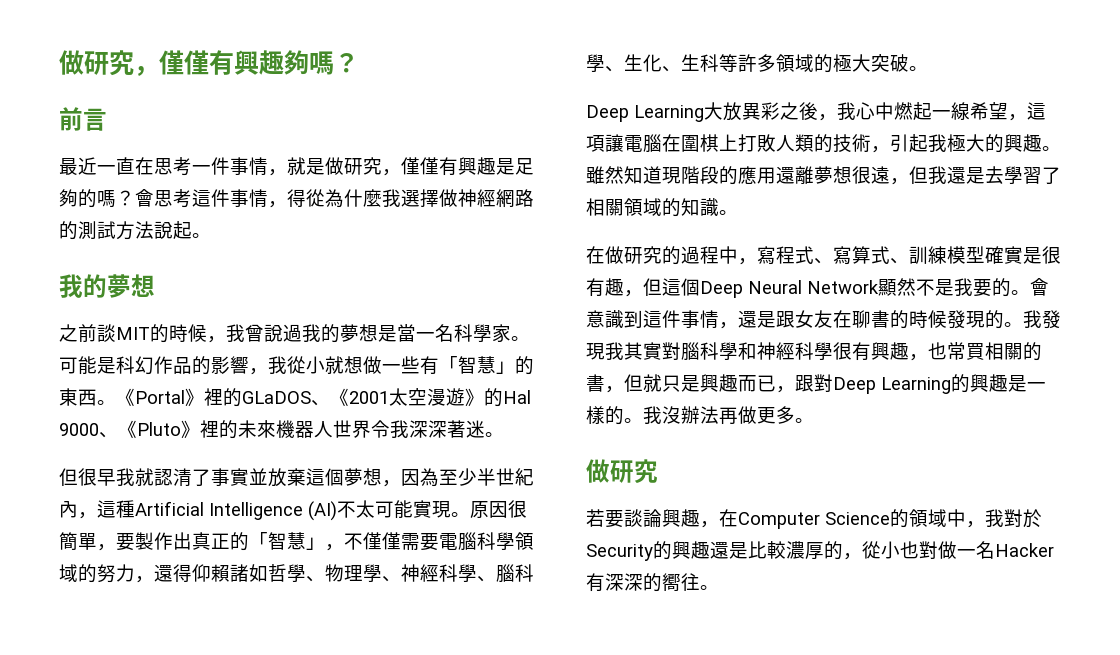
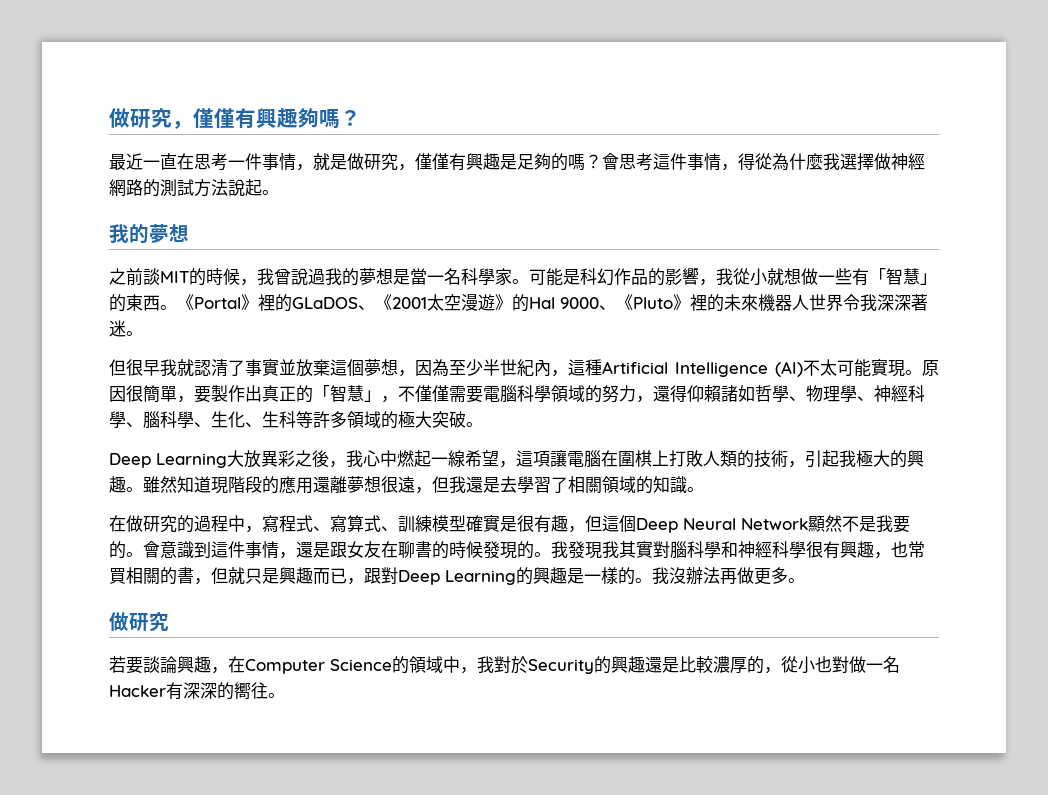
- 前言

